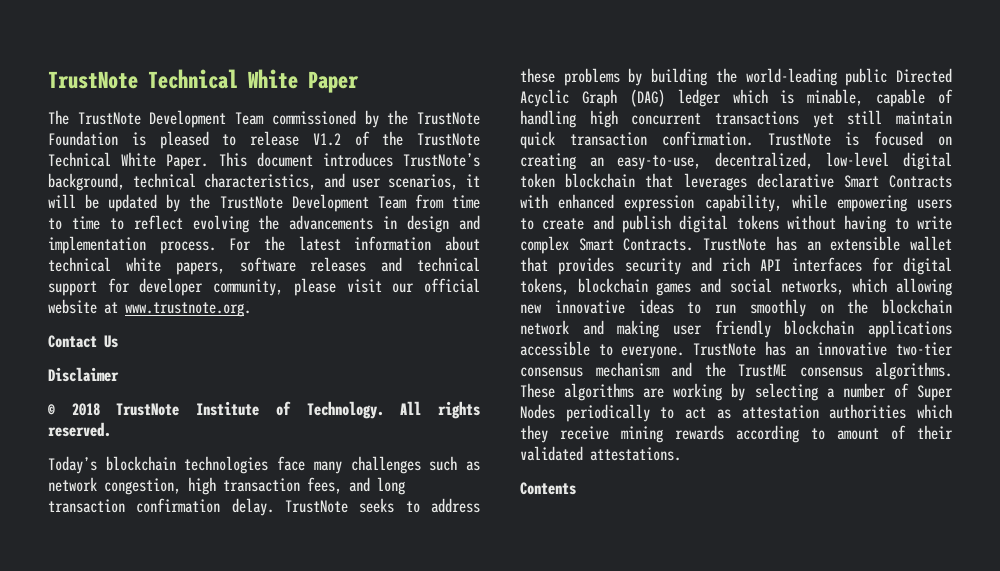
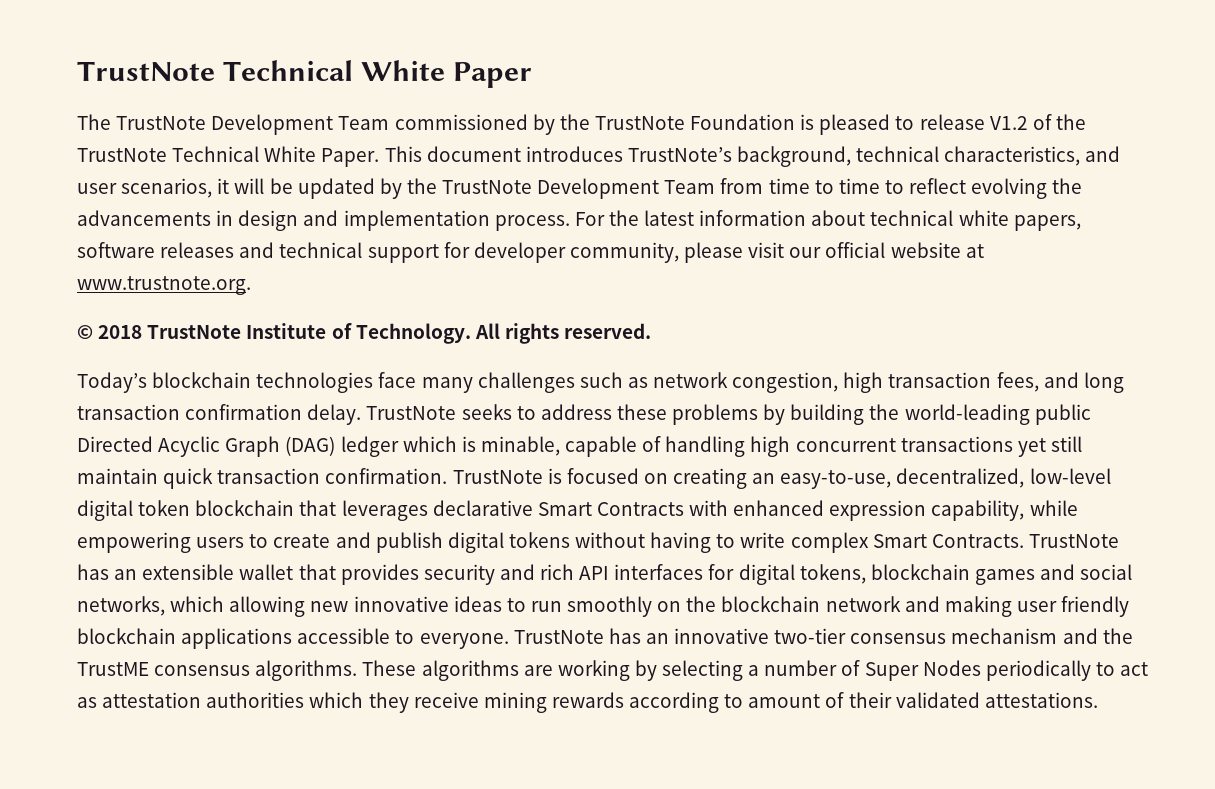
- Contact Us
- Disclaimer
- Contents

